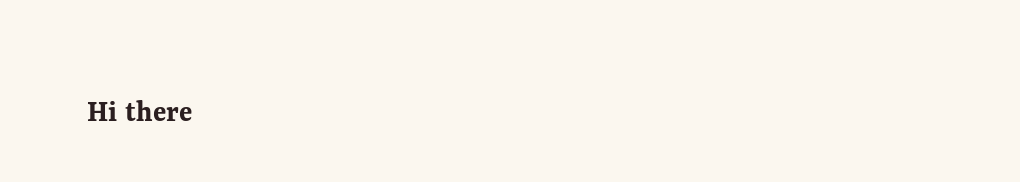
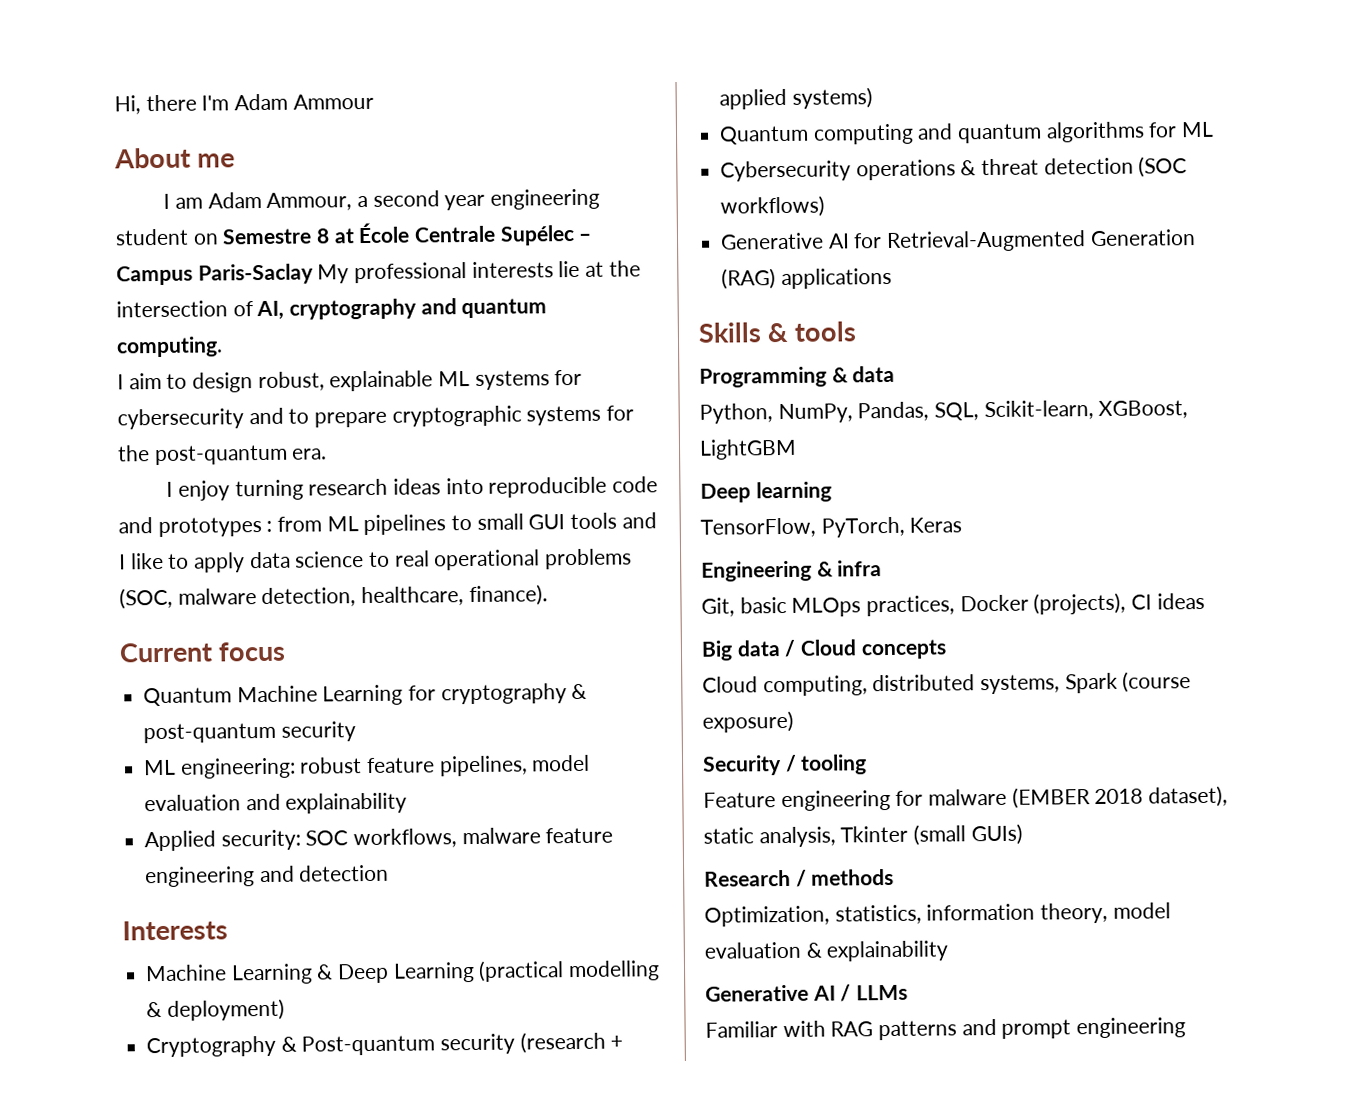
- Hi there
+ Hi, there I'm Adam Ammour
+ About me
+ I am Adam Ammour, a second year engineering student on Semestre 8 at École Centrale Supélec – Campus Paris-Saclay My professional interests lie at the intersection of AI, cryptography and quantum computing.
+ I aim to design robust, explainable ML systems for cybersecurity and to prepare cryptographic systems for the post-quantum era.
+ I enjoy turning research ideas into reproducible code and prototypes : from ML pipelines to small GUI tools and I like to apply data science to real operational problems (SOC, malware detection, healthcare, finance).
+ Current focus
+ Quantum Machine Learning for cryptography & post-quantum security
+ ML engineering: robust feature pipelines, model evaluation and explainability
+ Applied security: SOC workflows, malware feature engineering and detection
+ Interests
+ Machine Learning & Deep Learning (practical modelling & deployment)
+ Cryptography & Post-quantum security (research + applied systems)
+ Quantum computing and quantum algorithms for ML
+ Cybersecurity operations & threat detection (SOC workflows)
+ Generative AI for Retrieval-Augmented Generation (RAG) applications
+ Skills & tools
+ Programming & data
+ Python, NumPy, Pandas, SQL, Scikit-learn, XGBoost, LightGBM
+ Deep learning
+ TensorFlow, PyTorch, Keras
+ Engineering & infra
+ Git, basic MLOps practices, Docker (projects), CI ideas
+ Big data / Cloud concepts
+ Cloud computing, distributed systems, Spark (course exposure)
+ Security / tooling
+ Feature engineering for malware (EMBER 2018 dataset), static analysis, Tkinter (small GUIs)
+ Research / methods
+ Optimization, statistics, information theory, model evaluation & explainability
+ Generative AI / LLMs
+ Familiar with RAG patterns and prompt engineering

